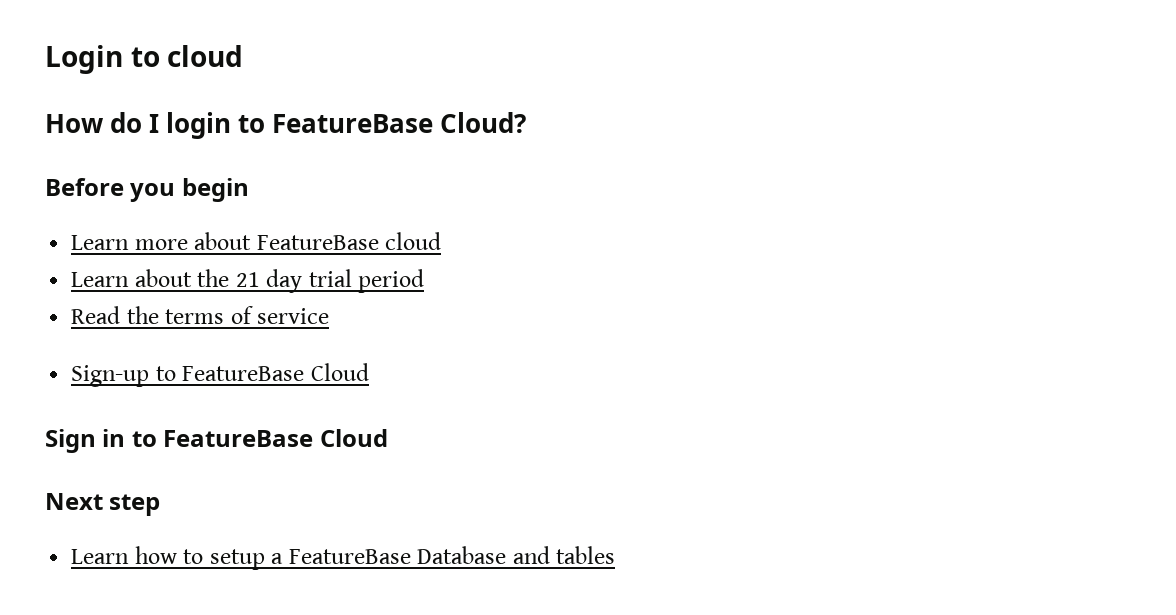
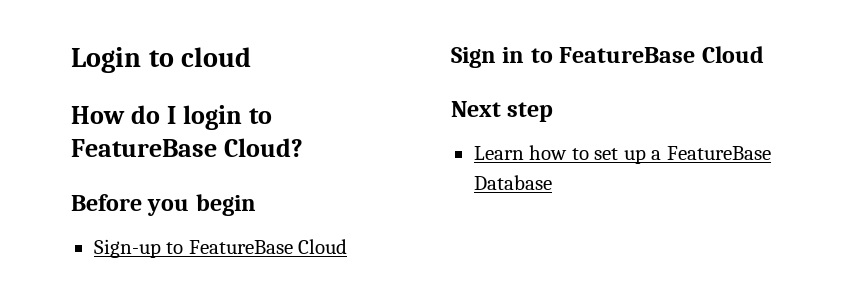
- Learn more about FeatureBase cloud
- Learn about the 21 day trial period
- Read the terms of service
- Learn how to setup a FeatureBase Database and tables
+ Learn how to set up a FeatureBase Database

